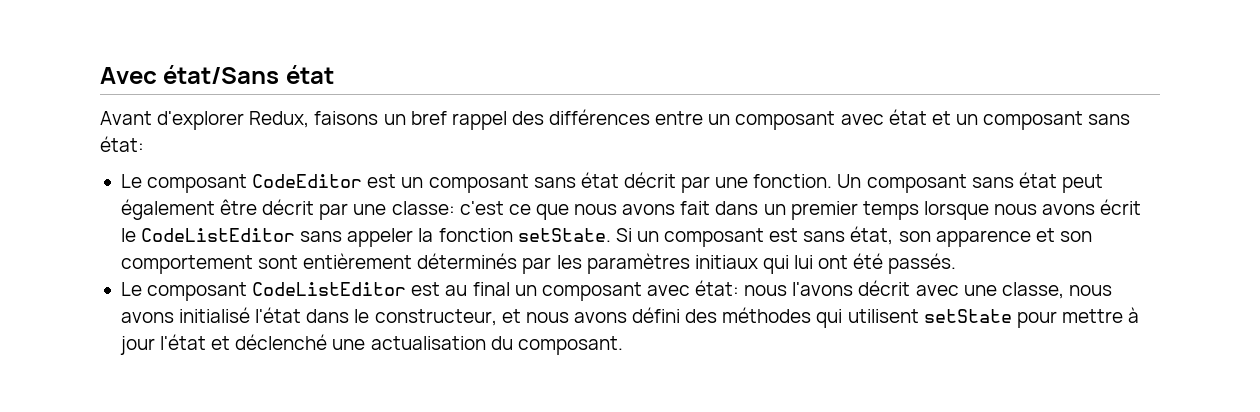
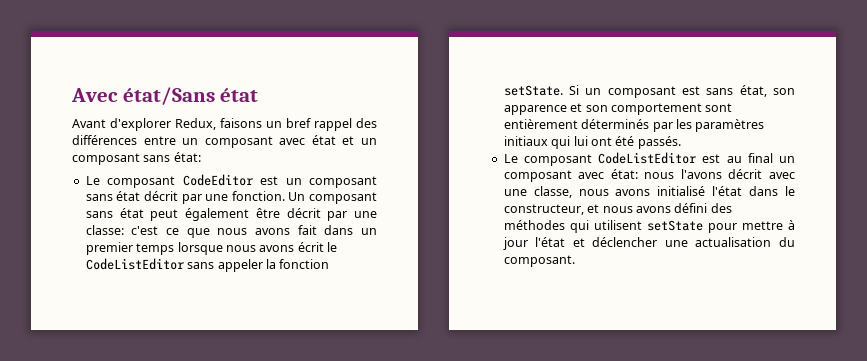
- Le composant CodeListEditor est au final un composant avec état: nous l'avons décrit avec une classe, nous avons initialisé l'état dans le constructeur, et nous avons défini des méthodes qui utilisent setState pour mettre à jour l'état et déclenché une actualisation du composant.
+ Le composant CodeListEditor est au final un composant avec état: nous l'avons décrit avec une classe, nous avons initialisé l'état dans le constructeur, et nous avons défini des méthodes qui utilisent setState pour mettre à jour l'état et déclencher une actualisation du composant.

